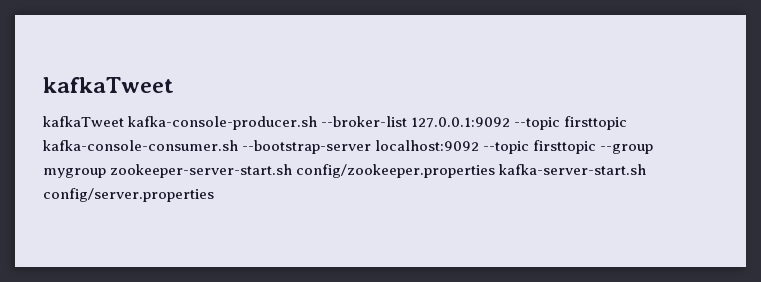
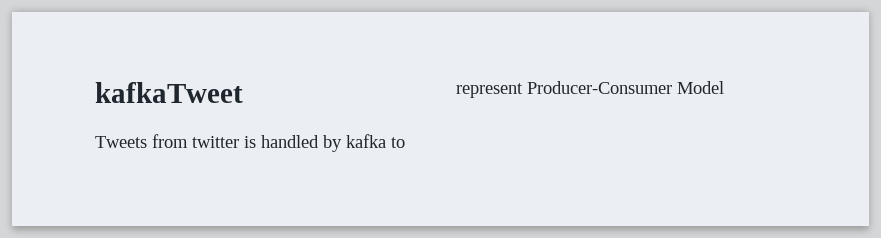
- kafkaTweet kafka-console-producer.sh --broker-list 127.0.0.1:9092 --topic firsttopic kafka-console-consumer.sh --bootstrap-server localhost:9092 --topic firsttopic --group mygroup zookeeper-server-start.sh config/zookeeper.properties kafka-server-start.sh config/server.properties
+ Tweets from twitter is handled by kafka to represent Producer-Consumer Model

